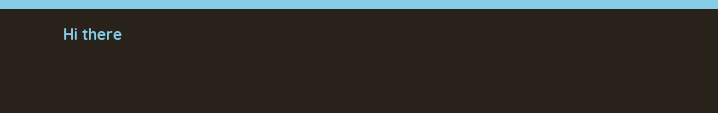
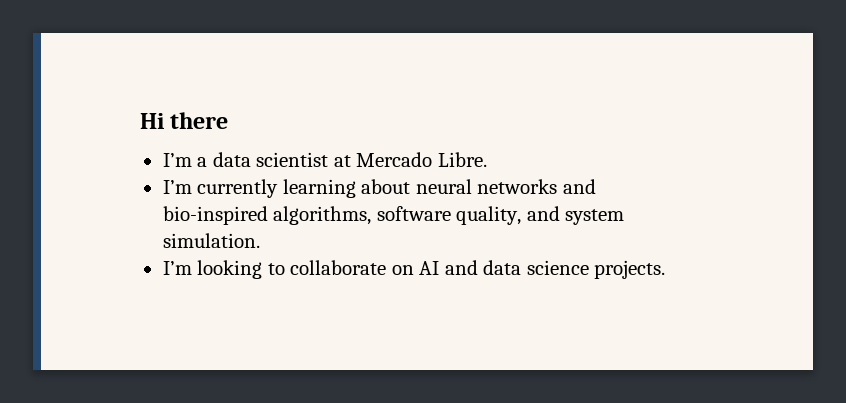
+ I’m a data scientist at Mercado Libre.
+ I’m currently learning about neural networks and bio-inspired algorithms, software quality, and system simulation.
+ I’m looking to collaborate on AI and data science projects.

